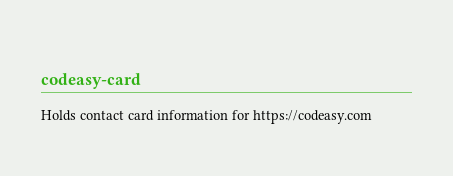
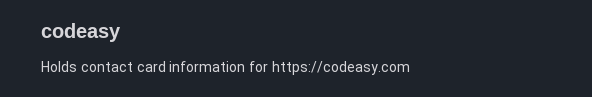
- codeasy-card
+ codeasy

